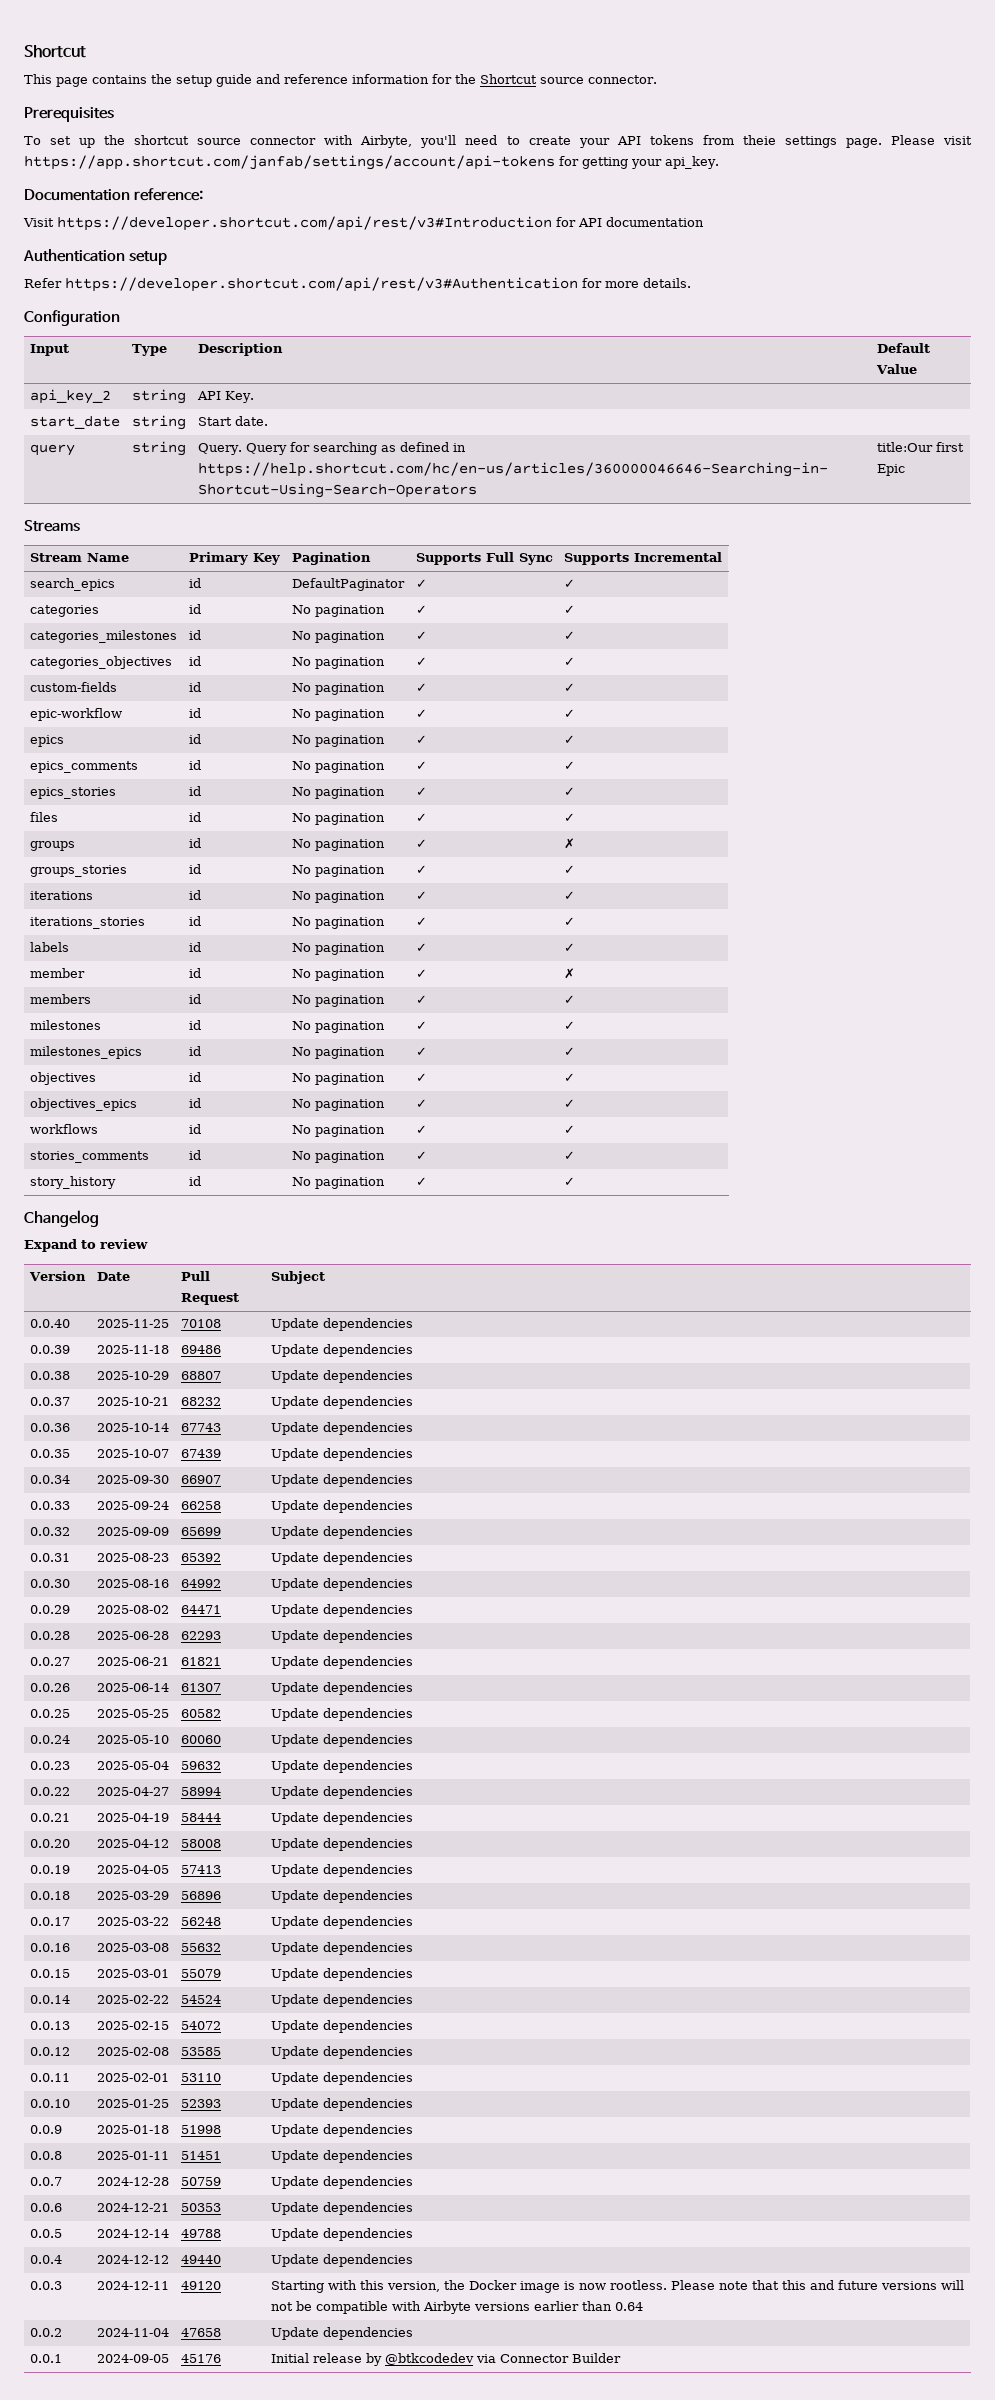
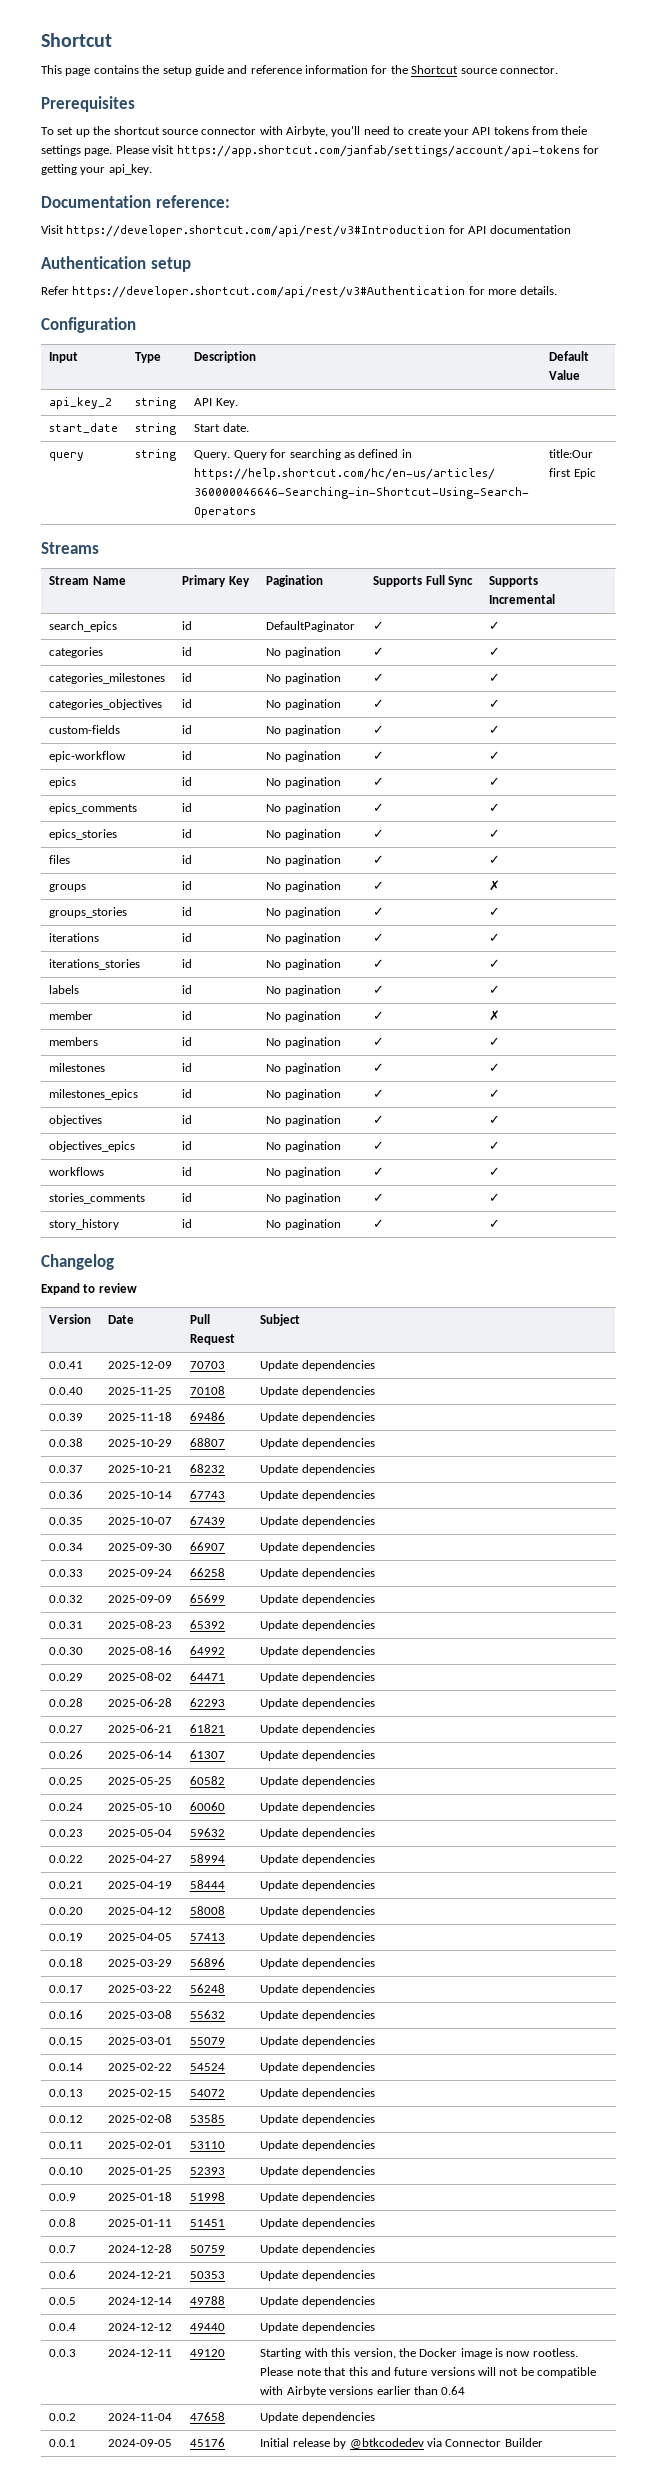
+ 0.0.41 | 2025-12-09 | 70703 | Update dependencies

